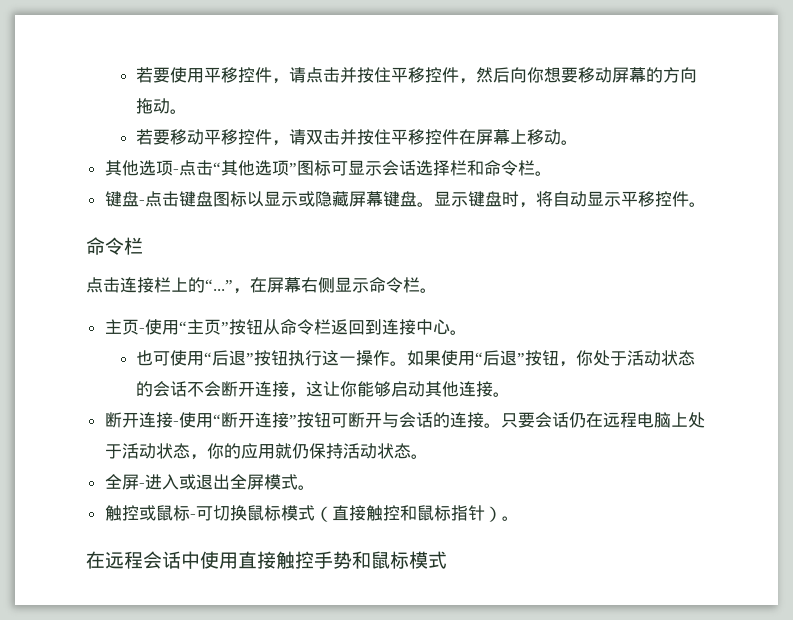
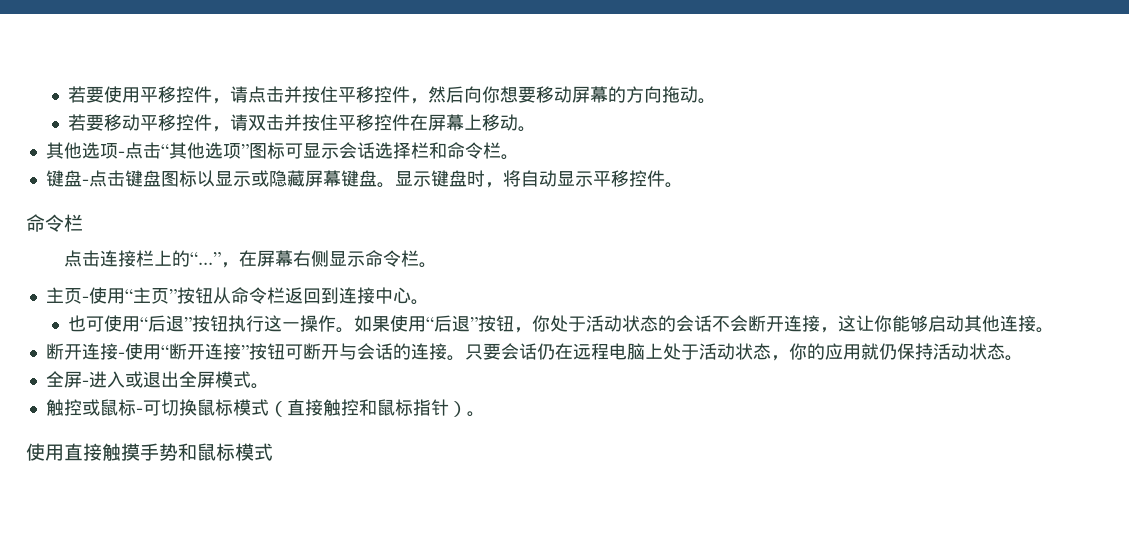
- 在远程会话中使用直接触控手势和鼠标模式
+ 使用直接触摸手势和鼠标模式

